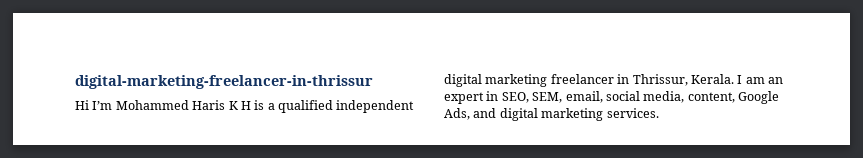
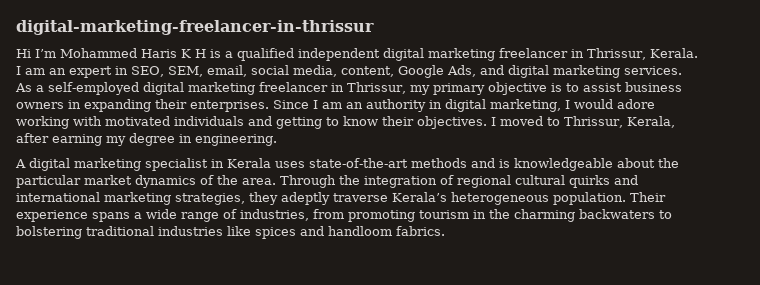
+ As a self-employed digital marketing freelancer in Thrissur, my primary objective is to assist business owners in expanding their enterprises. Since I am an authority in digital marketing, I would adore working with motivated individuals and getting to know their objectives. I moved to Thrissur, Kerala, after earning my degree in engineering.
+ A digital marketing specialist in Kerala uses state-of-the-art methods and is knowledgeable about the particular market dynamics of the area. Through the integration of regional cultural quirks and international marketing strategies, they adeptly traverse Kerala’s heterogeneous population. Their experience spans a wide range of industries, from promoting tourism in the charming backwaters to bolstering traditional industries like spices and handloom fabrics.

